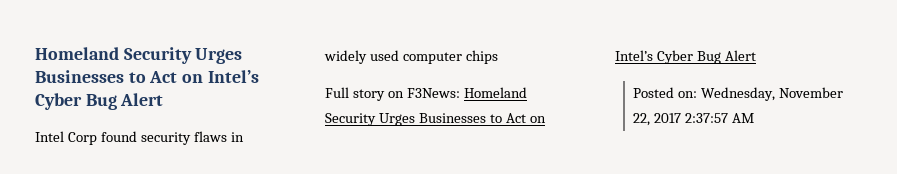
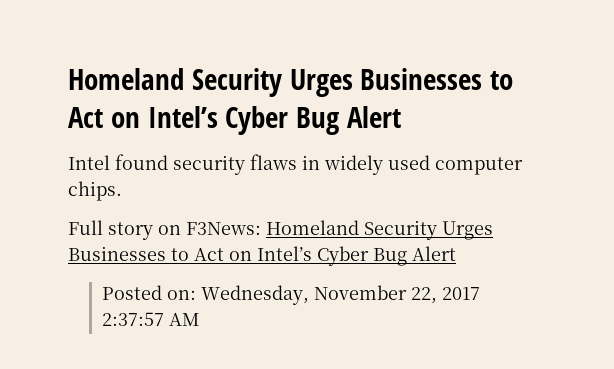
- Intel Corp found security flaws in widely used computer chips
+ Intel found security flaws in widely used computer chips.

